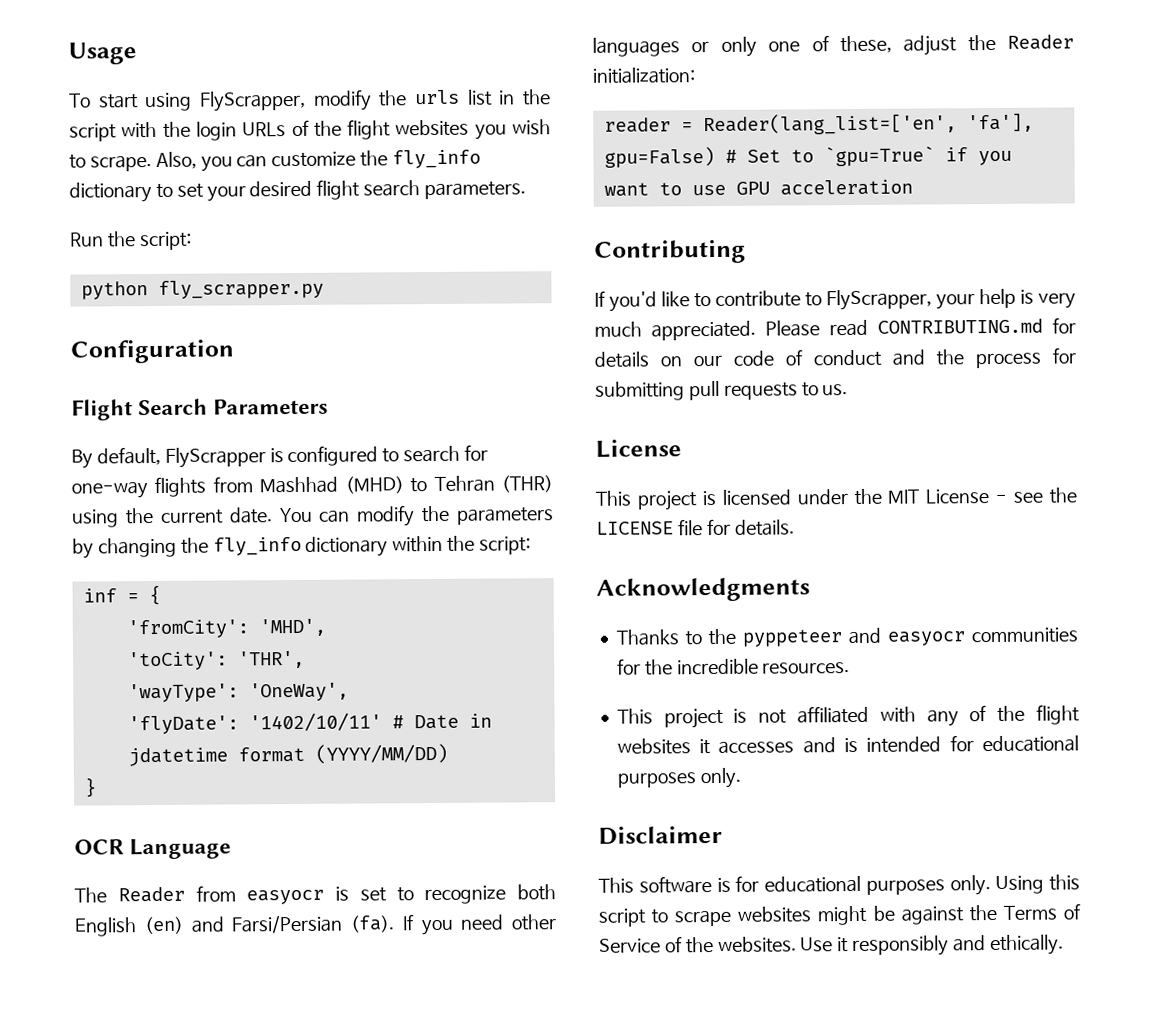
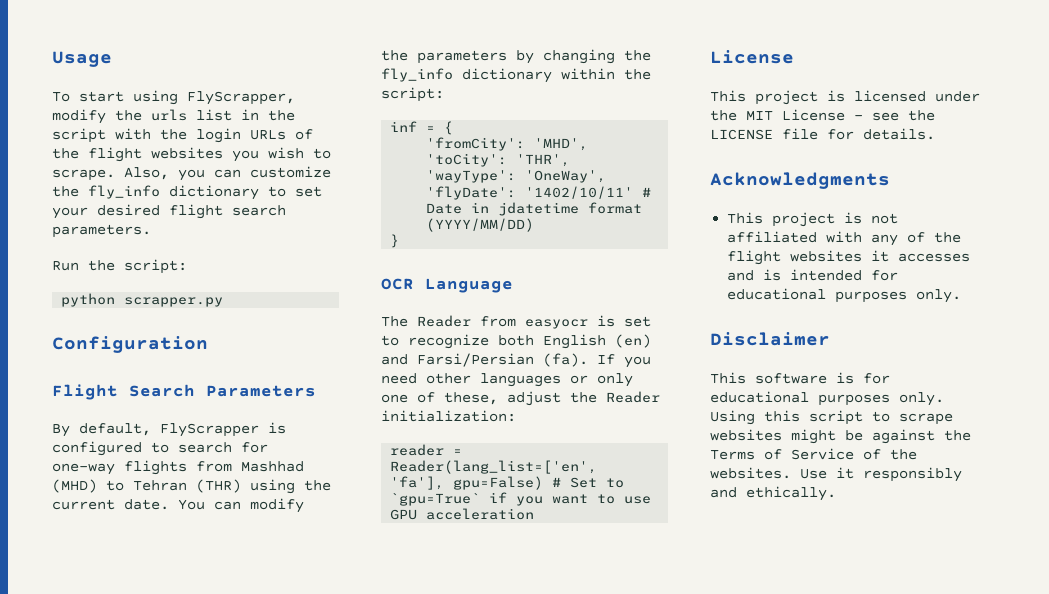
- python fly_scrapper.py
+ python scrapper.py
- Contributing
- If you'd like to contribute to FlyScrapper, your help is very much appreciated. Please read CONTRIBUTING.md for details on our code of conduct and the process for submitting pull requests to us.
- Thanks to the pyppeteer and easyocr communities for the incredible resources.

